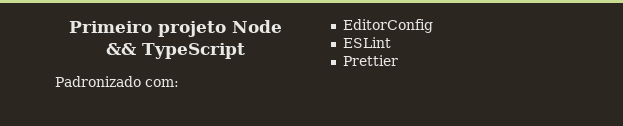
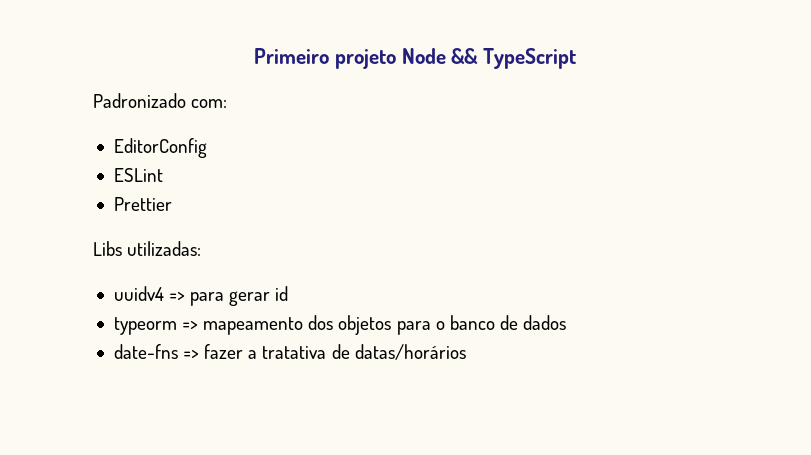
+ Libs utilizadas:
+ uuidv4 => para gerar id
+ typeorm => mapeamento dos objetos para o banco de dados
+ date-fns => fazer a tratativa de datas/horários

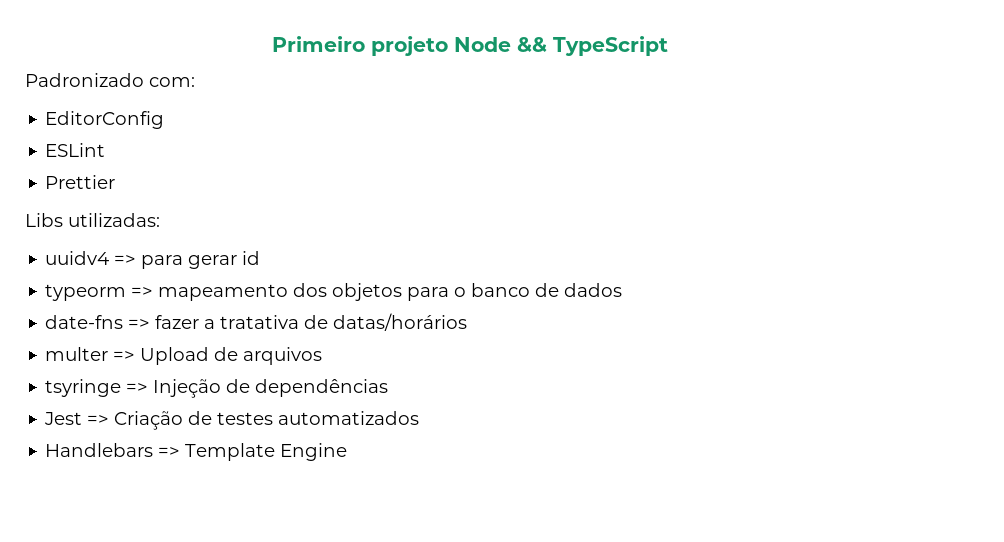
+ multer => Upload de arquivos
+ tsyringe => Injeção de dependências
+ Jest => Criação de testes automatizados
+ Handlebars => Template Engine

